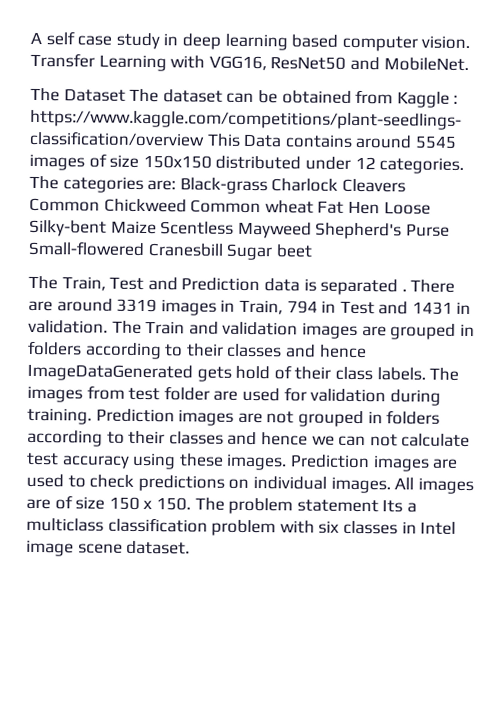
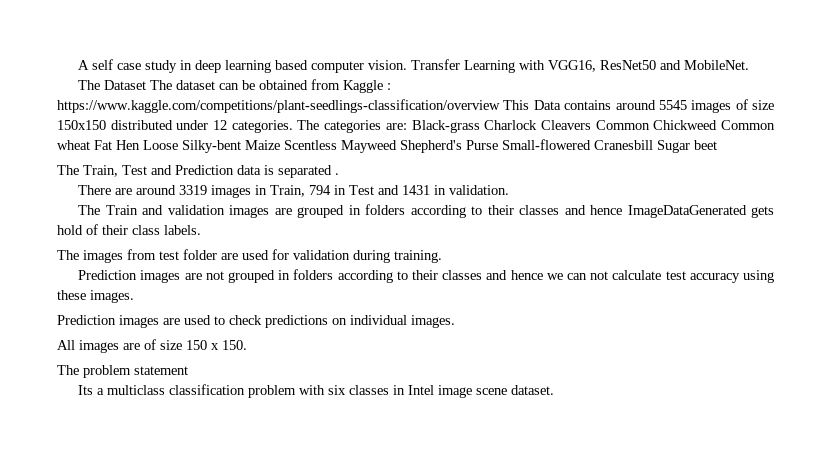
- The Train, Test and Prediction data is separated . There are around 3319 images in Train, 794 in Test and 1431 in validation. The Train and validation images are grouped in folders according to their classes and hence ImageDataGenerated gets hold of their class labels. The images from test folder are used for validation during training. Prediction images are not grouped in folders according to their classes and hence we can not calculate test accuracy using these images. Prediction images are used to check predictions on individual images. All images are of size 150 x 150. The problem statement Its a multiclass classification problem with six classes in Intel image scene dataset.
+ The Train, Test and Prediction data is separated .
+ There are around 3319 images in Train, 794 in Test and 1431 in validation.
+ The Train and validation images are grouped in folders according to their classes and hence ImageDataGenerated gets hold of their class labels.
+ The images from test folder are used for validation during training.
+ Prediction images are not grouped in folders according to their classes and hence we can not calculate test accuracy using these images.
+ Prediction images are used to check predictions on individual images.
+ All images are of size 150 x 150.
+ The problem statement
+ Its a multiclass classification problem with six classes in Intel image scene dataset.

